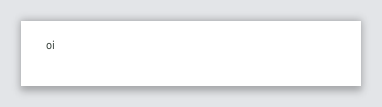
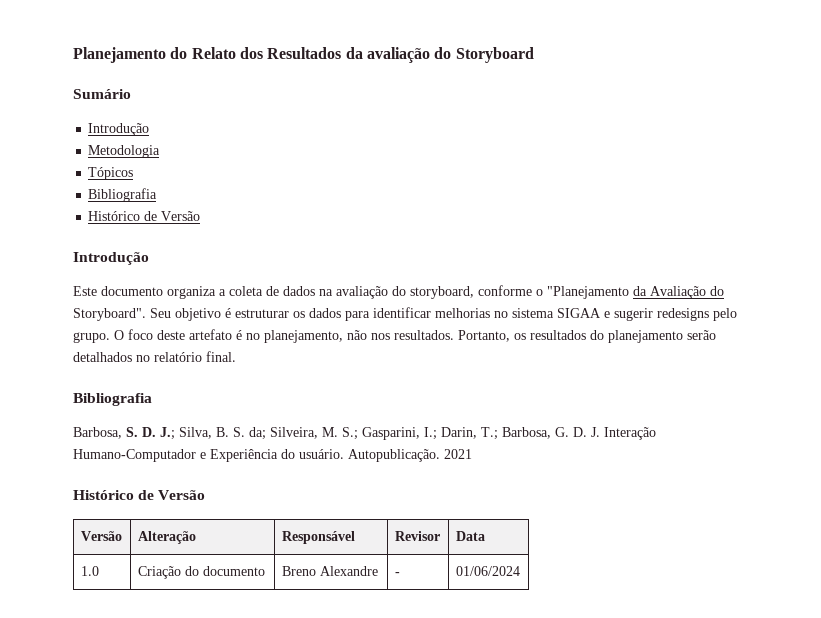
- oi
+ Planejamento do Relato dos Resultados da avaliação do Storyboard
+ Sumário
+ Introdução
+ Metodologia
+ Tópicos
+ Bibliografia
+ Histórico de Versão
+ Introdução
+ Este documento organiza a coleta de dados na avaliação do storyboard, conforme o "Planejamento da Avaliação do Storyboard". Seu objetivo é estruturar os dados para identificar melhorias no sistema SIGAA e sugerir redesigns pelo grupo. O foco deste artefato é no planejamento, não nos resultados. Portanto, os resultados do planejamento serão detalhados no relatório final.
+ Bibliografia
+ Barbosa, S. D. J.; Silva, B. S. da; Silveira, M. S.; Gasparini, I.; Darin, T.; Barbosa, G. D. J. Interação Humano-Computador e Experiência do usuário. Autopublicação. 2021
+ Histórico de Versão
+ Versão | Alteração | Responsável | Revisor | Data
+ 1.0 | Criação do documento | Breno Alexandre | - | 01/06/2024

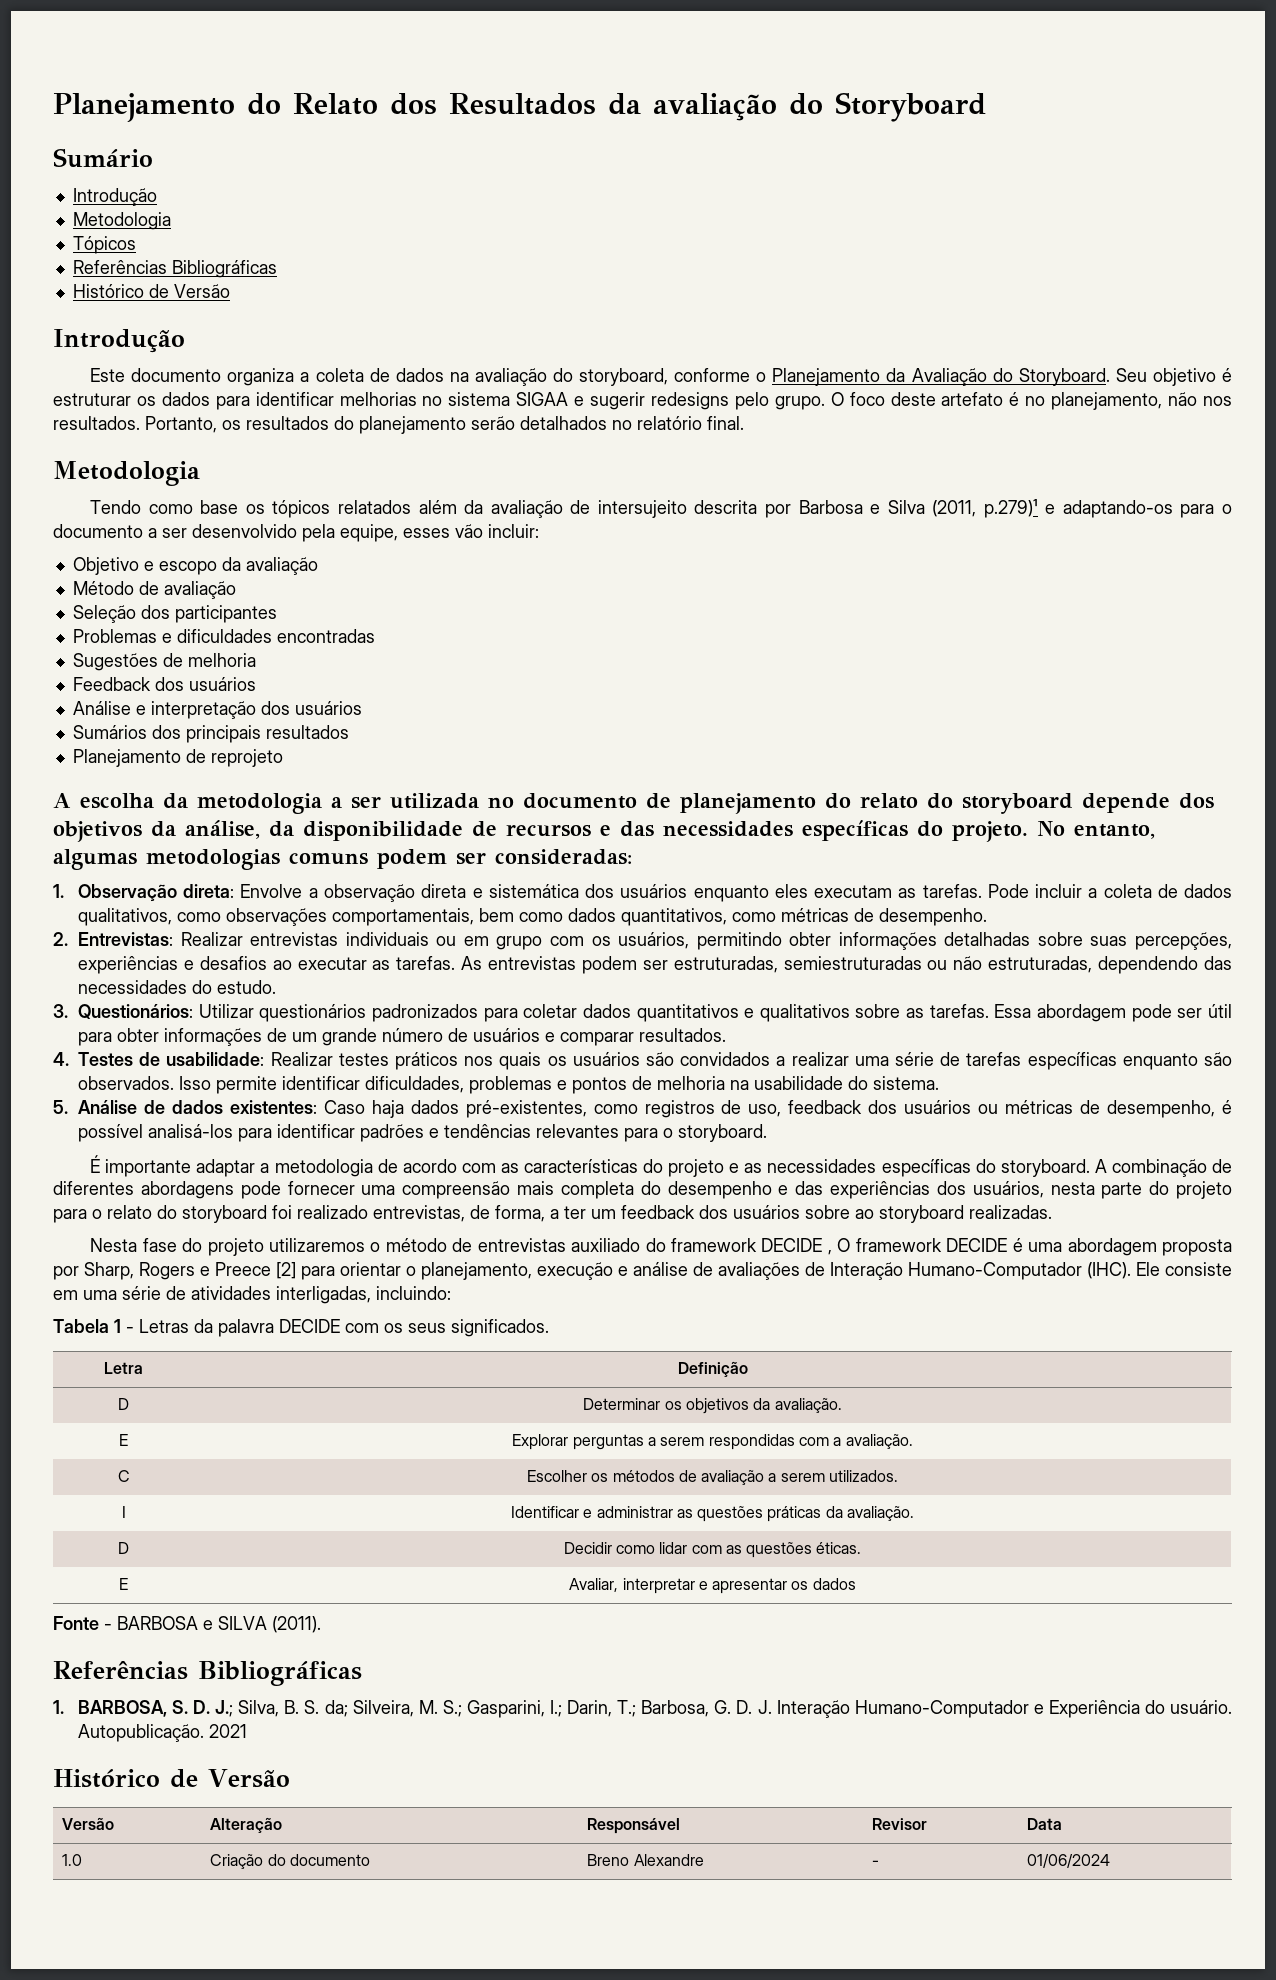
  Tópicos
- Bibliografia
+ Referências Bibliográficas
- Este documento organiza a coleta de dados na avaliação do storyboard, conforme o "Planejamento da Avaliação do Storyboard".
+ Este documento organiza a coleta de dados na avaliação do storyboard, conforme o Planejamento da Avaliação do Storyboard.
  Portanto, os resultados do planejamento serão detalhados no relatório final.
- Bibliografia
- Barbosa, S. D. J.; Silva, B. S. da; Silveira, M. S.; Gasparini, I.; Darin, T.; Barbosa, G. D. J. Interação Humano-Computador e Experiência do usuário.
+ Metodologia
+ Tendo como base os tópicos relatados além da avaliação de intersujeito descrita por Barbosa e Silva (2011, p.279)¹ e adaptando-os para o documento a ser desenvolvido pela equipe, esses vão incluir:
+ Objetivo e escopo da avaliação
+ Método de avaliação
+ Seleção dos participantes
+ Problemas e dificuldades encontradas
+ Sugestões de melhoria
+ Feedback dos usuários
+ Análise e interpretação dos usuários
+ Sumários dos principais resultados
+ Planejamento de reprojeto
+ A escolha da metodologia a ser utilizada no documento de planejamento do relato do storyboard depende dos objetivos da análise, da disponibilidade de recursos e das necessidades específicas do projeto. No entanto, algumas metodologias comuns podem ser consideradas:
+ 1. Observação direta: Envolve a observação direta e sistemática dos usuários enquanto eles executam as tarefas. Pode incluir a coleta de dados qualitativos, como observações comportamentais, bem como dados quantitativos, como métricas de desempenho.
+ 2. Entrevistas: Realizar entrevistas individuais ou em grupo com os usuários, permitindo obter informações detalhadas sobre suas percepções, experiências e desafios ao executar as tarefas. As entrevistas podem ser estruturadas, semiestruturadas ou não estruturadas, dependendo das necessidades do estudo.
+ 3. Questionários: Utilizar questionários padronizados para coletar dados quantitativos e qualitativos sobre as tarefas. Essa abordagem pode ser útil para obter informações de um grande número de usuários e comparar resultados.
+ 4. Testes de usabilidade: Realizar testes práticos nos quais os usuários são convidados a realizar uma série de tarefas específicas enquanto são observados. Isso permite identificar dificuldades, problemas e pontos de melhoria na usabilidade do sistema.
+ 5. Análise de dados existentes: Caso haja dados pré-existentes, como registros de uso, feedback dos usuários ou métricas de desempenho, é possível analisá-los para identificar padrões e tendências relevantes para o storyboard.
+ É importante adaptar a metodologia de acordo com as características do projeto e as necessidades específicas do storyboard. A combinação de diferentes abordagens pode fornecer uma compreensão mais completa do desempenho e das experiências dos usuários, nesta parte do projeto para o relato do storyboard foi realizado entrevistas, de forma, a ter um feedback dos usuários sobre ao storyboard realizadas.
+ Nesta fase do projeto utilizaremos o método de entrevistas auxiliado do framework DECIDE , O framework DECIDE é uma abordagem proposta por Sharp, Rogers e Preece [2] para orientar o planejamento, execução e análise de avaliações de Interação Humano-Computador (IHC). Ele consiste em uma série de atividades interligadas, incluindo:
+ Tabela 1 - Letras da palavra DECIDE com os seus significados.
+ Letra | Definição
+ D | Determinar os objetivos da avaliação.
+ E | Explorar perguntas a serem respondidas com a avaliação.
+ C | Escolher os métodos de avaliação a serem utilizados.
+ I | Identificar e administrar as questões práticas da avaliação.
+ D | Decidir como lidar com as questões éticas.
+ E | Avaliar, interpretar e apresentar os dados
+ Fonte - BARBOSA e SILVA (2011).
+ Referências Bibliográficas
+ 1. BARBOSA, S. D. J.; Silva, B. S. da; Silveira, M. S.; Gasparini, I.; Darin, T.; Barbosa, G. D. J. Interação Humano-Computador e Experiência do usuário.

